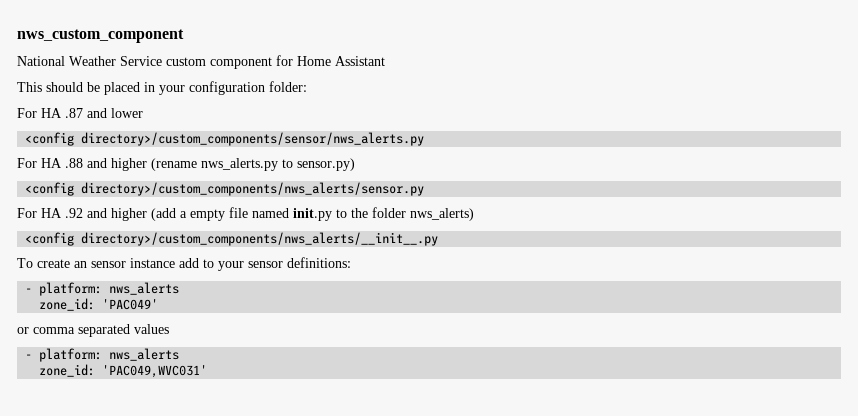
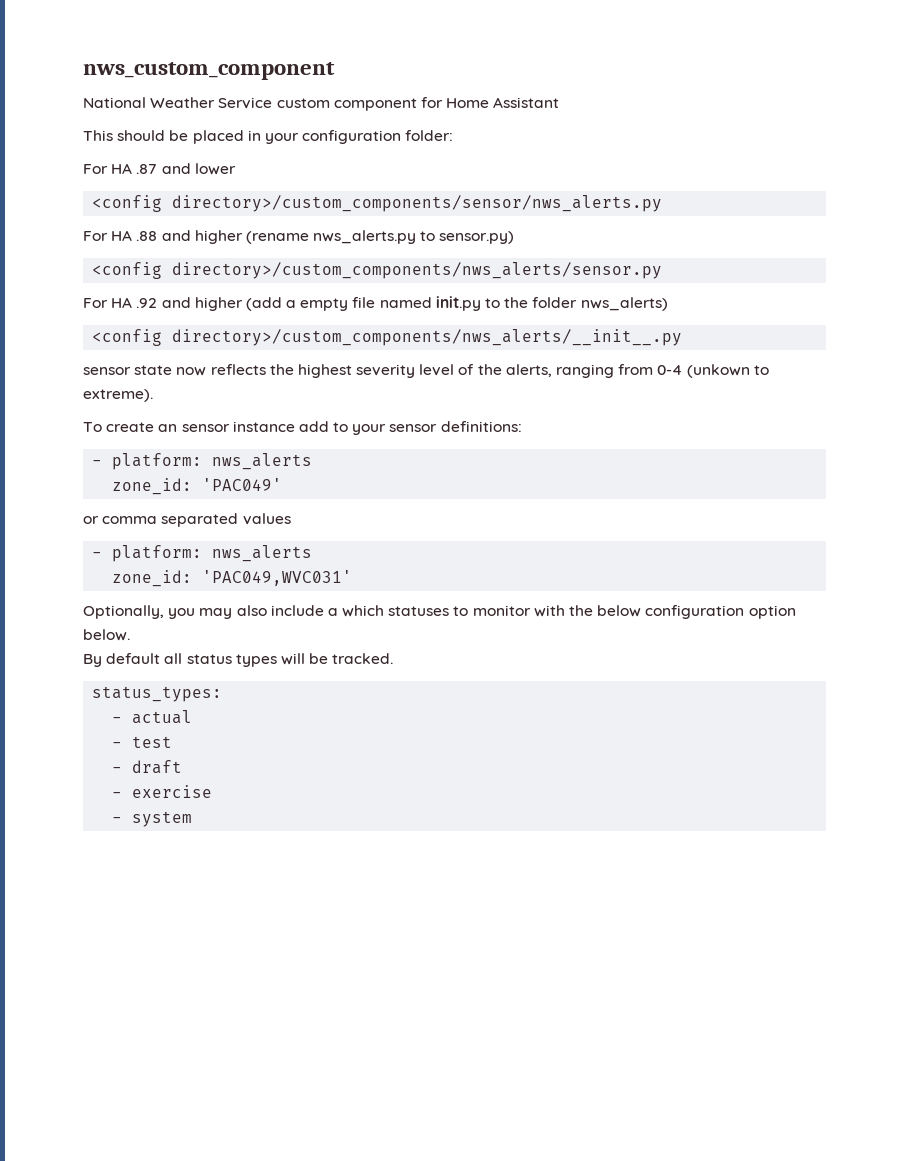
+ sensor state now reflects the highest severity level of the alerts, ranging from 0-4 (unkown to extreme).
+ Optionally, you may also include a which statuses to monitor with the below configuration option below.
+ By default all status types will be tracked.
+ status_types:
+ - actual
+ - test
+ - draft
+ - exercise
+ - system

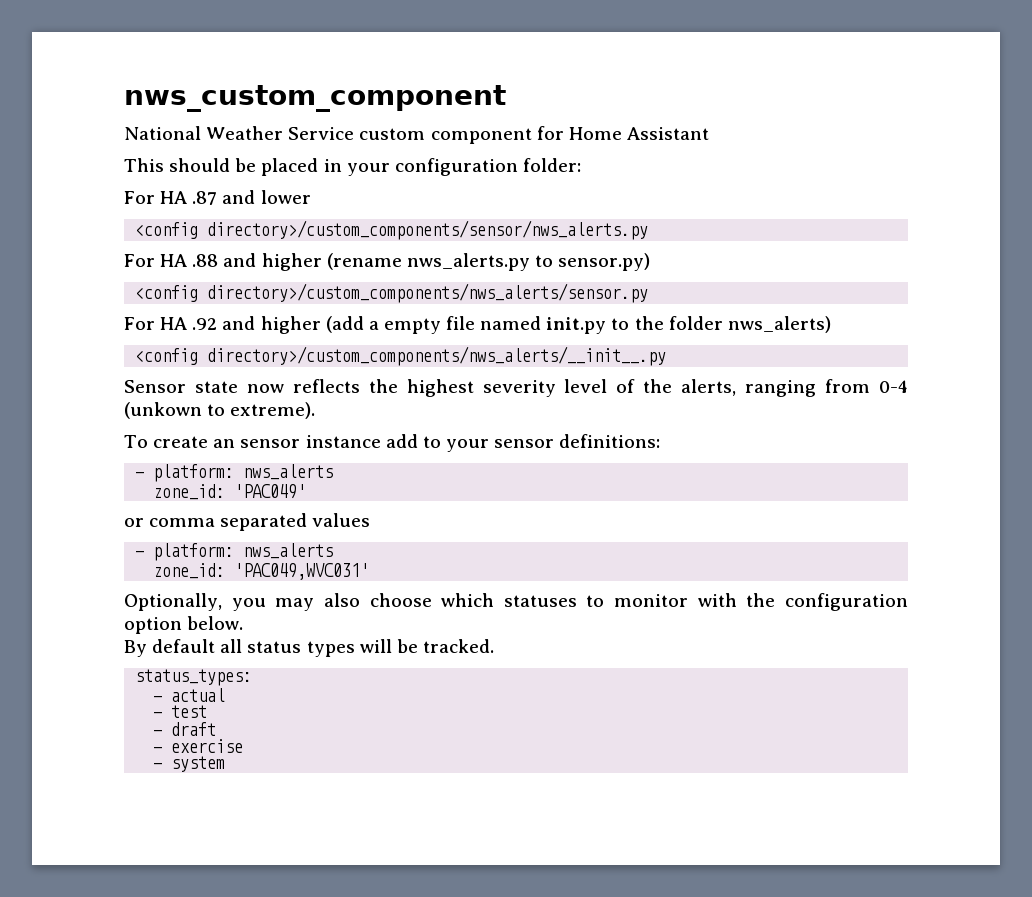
- sensor state now reflects the highest severity level of the alerts, ranging from 0-4 (unkown to extreme).
+ Sensor state now reflects the highest severity level of the alerts, ranging from 0-4 (unkown to extreme).
- Optionally, you may also include a which statuses to monitor with the below configuration option below.
+ Optionally, you may also choose which statuses to monitor with the configuration option below.

